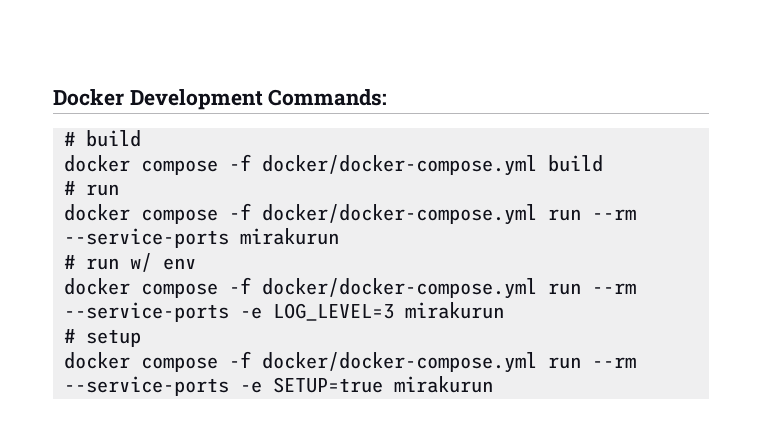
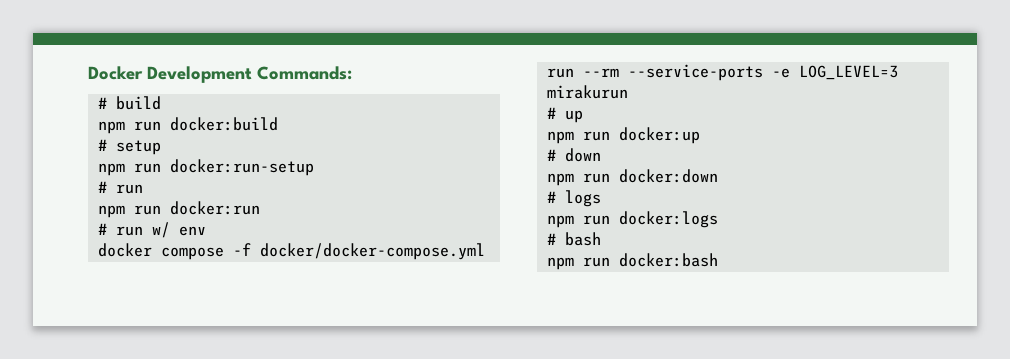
- docker compose -f docker/docker-compose.yml build
+ npm run docker:build
+ # setup
+ npm run docker:run-setup
  # run
- docker compose -f docker/docker-compose.yml run --rm --service-ports mirakurun
+ npm run docker:run
- # setup
- docker compose -f docker/docker-compose.yml run --rm --service-ports -e SETUP=true mirakurun
+ # up
+ npm run docker:up
+ # down
+ npm run docker:down
+ # logs
+ npm run docker:logs
+ # bash
+ npm run docker:bash

